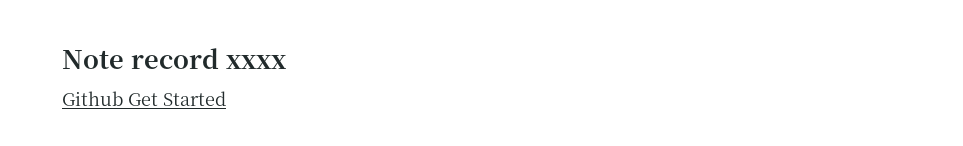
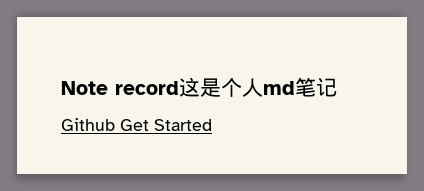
- Note record xxxx
+ Note record这是个人md笔记

